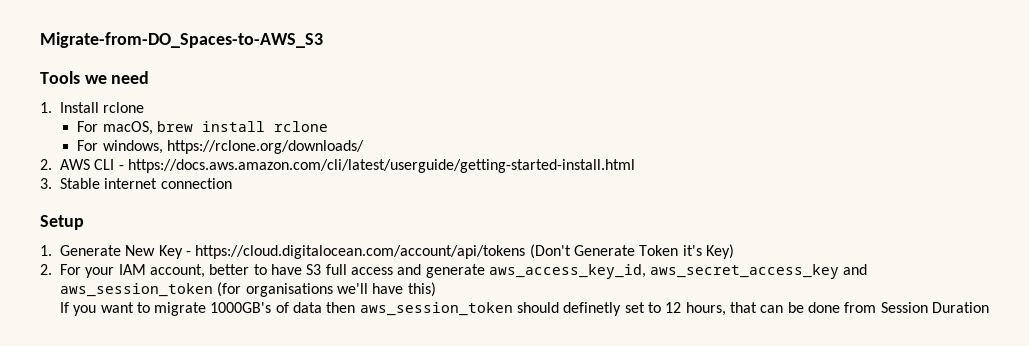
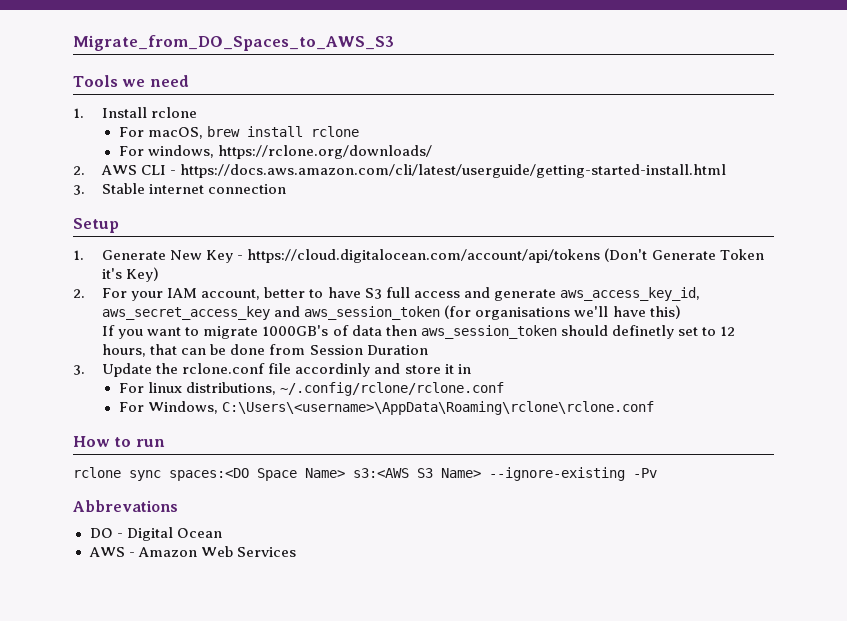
- Migrate-from-DO_Spaces-to-AWS_S3
+ Migrate_from_DO_Spaces_to_AWS_S3
+ 3. Update the rclone.conf file accordinly and store it in
+ For linux distributions, ~/.config/rclone/rclone.conf
+ For Windows, C:\Users\<username>\AppData\Roaming\rclone\rclone.conf
+ How to run
+ rclone sync spaces:<DO Space Name> s3:<AWS S3 Name> --ignore-existing -Pv
+ Abbrevations
+ DO - Digital Ocean
+ AWS - Amazon Web Services

